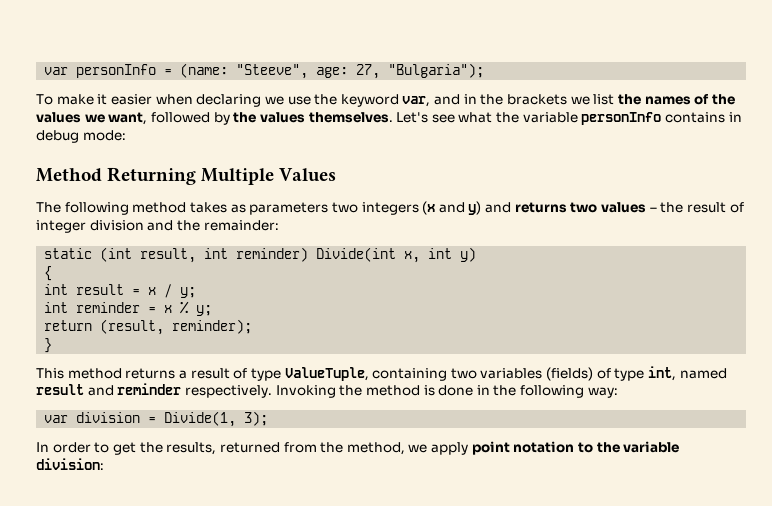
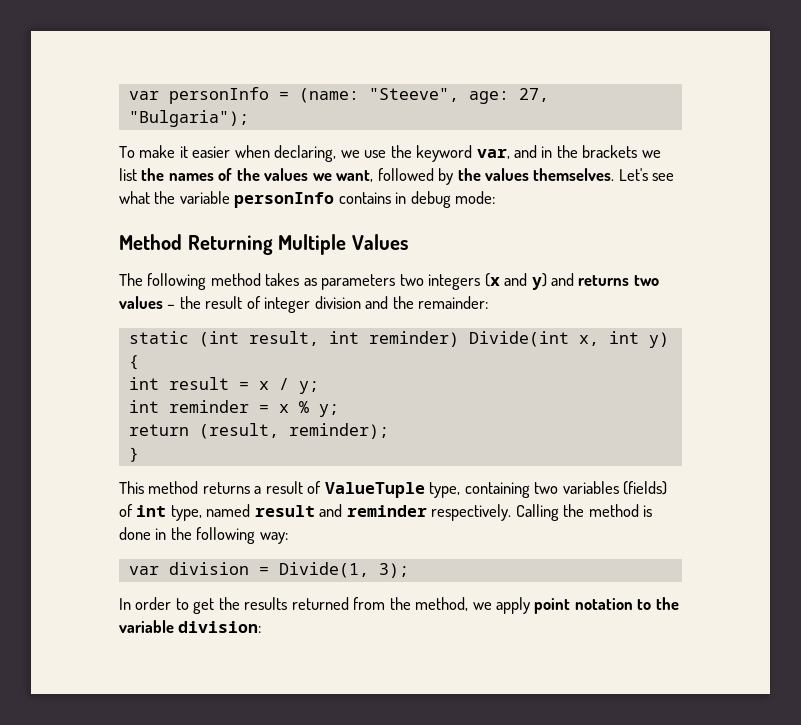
- To make it easier when declaring we use the keyword var, and in the brackets we list the names of the values we want, followed by the values themselves.
+ To make it easier when declaring, we use the keyword var, and in the brackets we list the names of the values we want, followed by the values themselves.
- This method returns a result of type ValueTuple, containing two variables (fields) of type int, named result and reminder respectively.
+ This method returns a result of ValueTuple type, containing two variables (fields) of int type, named result and reminder respectively.
- Invoking the method is done in the following way:
+ Calling the method is done in the following way:
- In order to get the results, returned from the method, we apply point notation to the variable division:
+ In order to get the results returned from the method, we apply point notation to the variable division:

